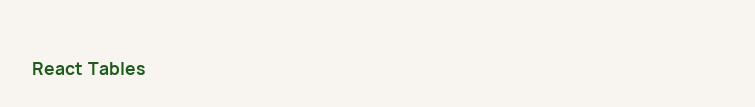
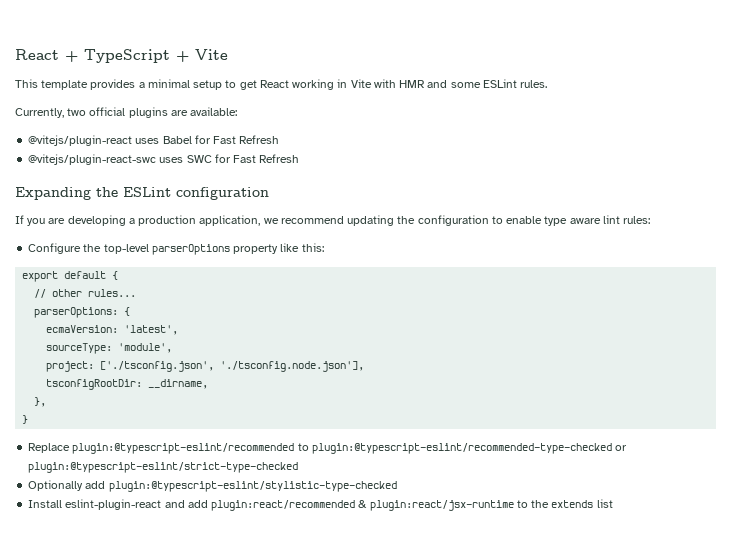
- React Tables
+ React + TypeScript + Vite
+ This template provides a minimal setup to get React working in Vite with HMR and some ESLint rules.
+ Currently, two official plugins are available:
+ @vitejs/plugin-react uses Babel for Fast Refresh
+ @vitejs/plugin-react-swc uses SWC for Fast Refresh
+ Expanding the ESLint configuration
+ If you are developing a production application, we recommend updating the configuration to enable type aware lint rules:
+ Configure the top-level parserOptions property like this:
+ export default {
+ // other rules...
+ parserOptions: {
+ ecmaVersion: 'latest',
+ sourceType: 'module',
+ project: ['./tsconfig.json', './tsconfig.node.json'],
+ tsconfigRootDir: __dirname,
+ },
+ }
+ Replace plugin:@typescript-eslint/recommended to plugin:@typescript-eslint/recommended-type-checked or plugin:@typescript-eslint/strict-type-checked
+ Optionally add plugin:@typescript-eslint/stylistic-type-checked
+ Install eslint-plugin-react and add plugin:react/recommended & plugin:react/jsx-runtime to the extends list

